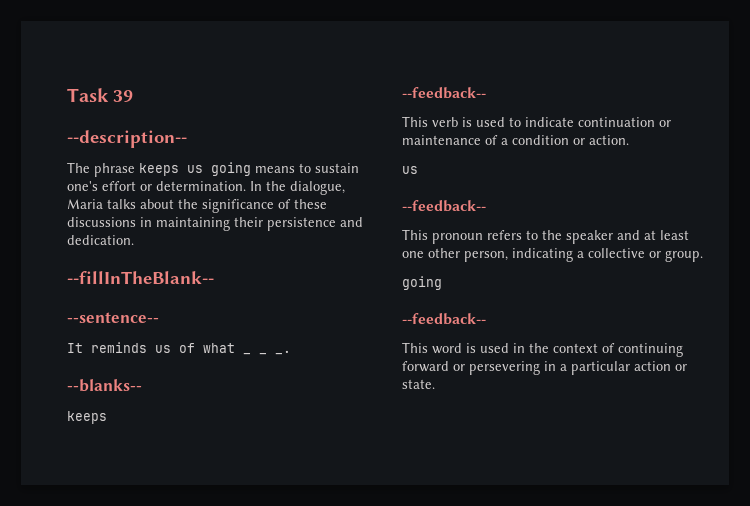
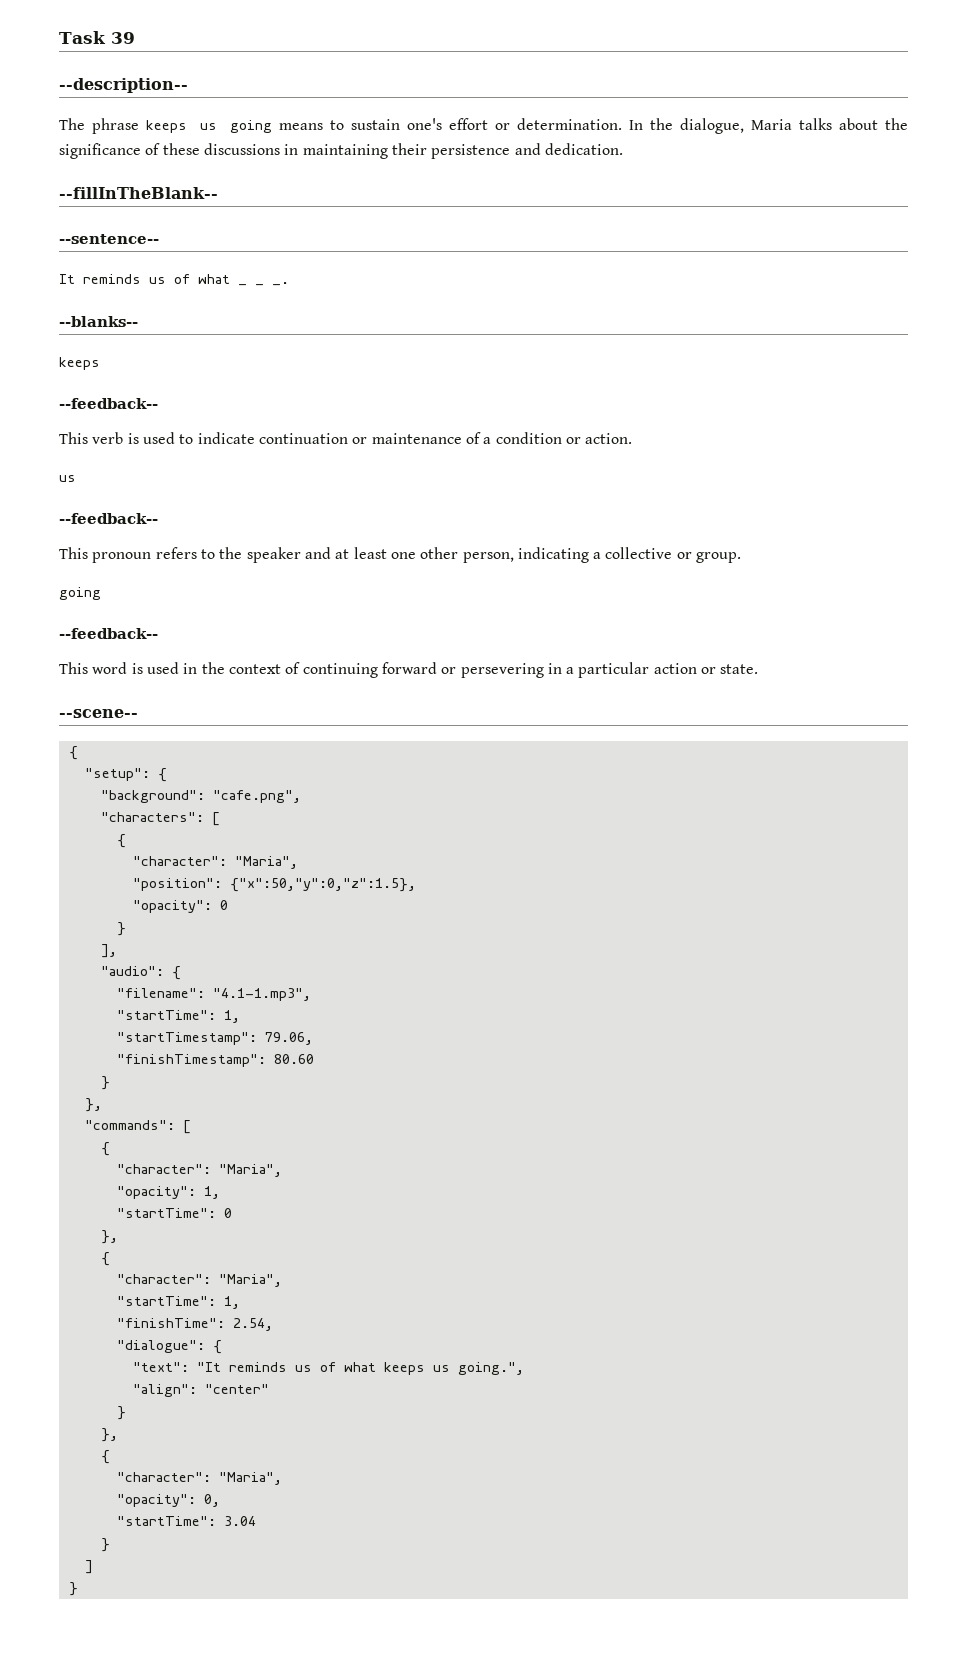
+ --scene--
+ {
+ "setup": {
+ "background": "cafe.png",
+ "characters": [
+ {
+ "character": "Maria",
+ "position": {"x":50,"y":0,"z":1.5},
+ "opacity": 0
+ }
+ ],
+ "audio": {
+ "filename": "4.1-1.mp3",
+ "startTime": 1,
+ "startTimestamp": 79.06,
+ "finishTimestamp": 80.60
+ }
+ },
+ "commands": [
+ {
+ "character": "Maria",
+ "opacity": 1,
+ "startTime": 0
+ },
+ {
+ "character": "Maria",
+ "startTime": 1,
+ "finishTime": 2.54,
+ "dialogue": {
+ "text": "It reminds us of what keeps us going.",
+ "align": "center"
+ }
+ },
+ {
+ "character": "Maria",
+ "opacity": 0,
+ "startTime": 3.04
+ }
+ ]
+ }

